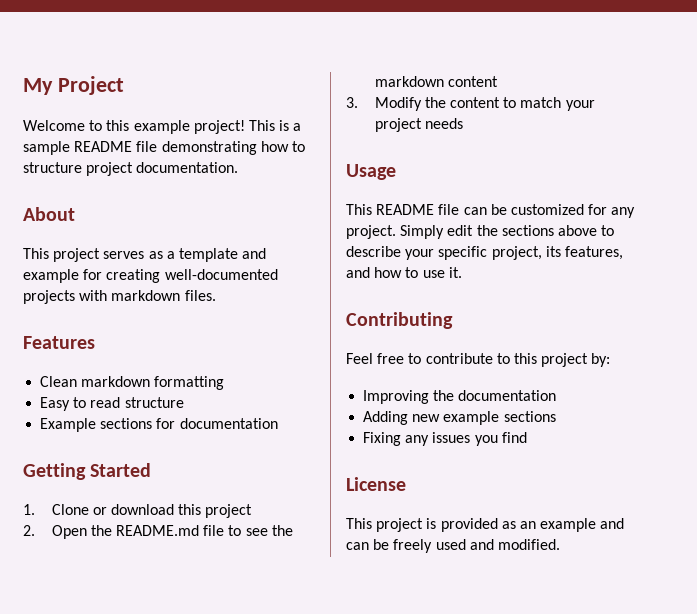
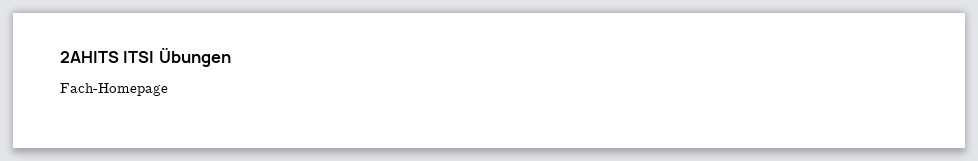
- My Project
- Welcome to this example project! This is a sample README file demonstrating how to structure project documentation.
- About
- This project serves as a template and example for creating well-documented projects with markdown files.
- Features
- Clean markdown formatting
- Easy to read structure
- Example sections for documentation
- Getting Started
- 1. Clone or download this project
- 2. Open the README.md file to see the markdown content
- 3. Modify the content to match your project needs
- Usage
- This README file can be customized for any project. Simply edit the sections above to describe your specific project, its features, and how to use it.
- Contributing
- Feel free to contribute to this project by:
- Improving the documentation
- Adding new example sections
- Fixing any issues you find
- License
- This project is provided as an example and can be freely used and modified.
+ 2AHITS ITSI Übungen
+ Fach-Homepage

